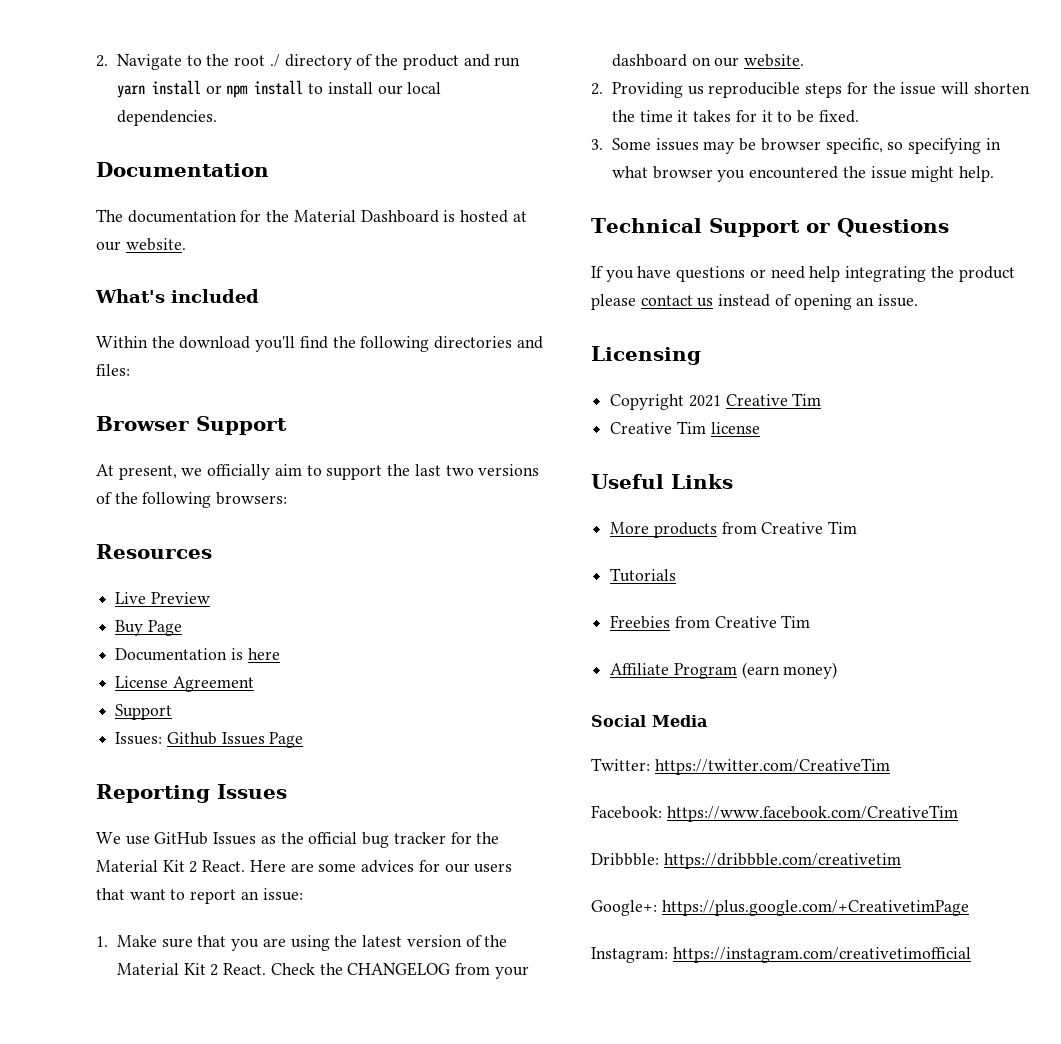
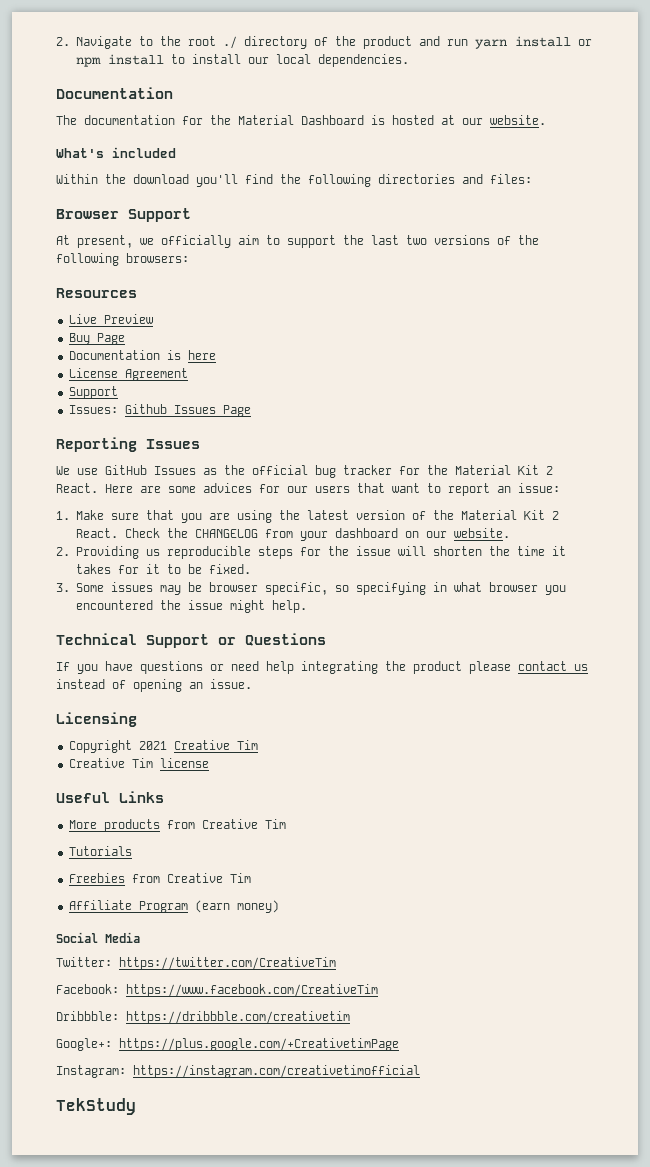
+ TekStudy

